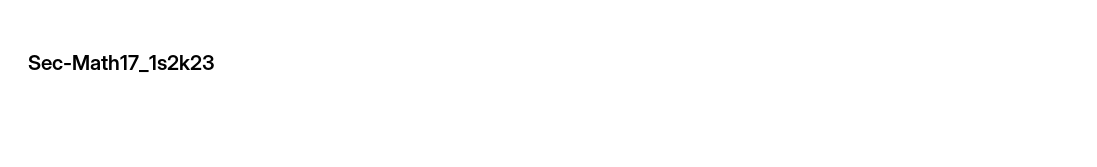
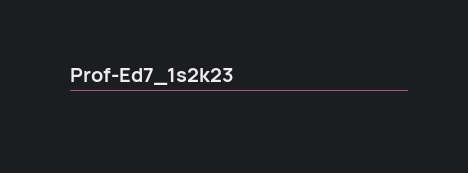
- Sec-Math17_1s2k23
+ Prof-Ed7_1s2k23

